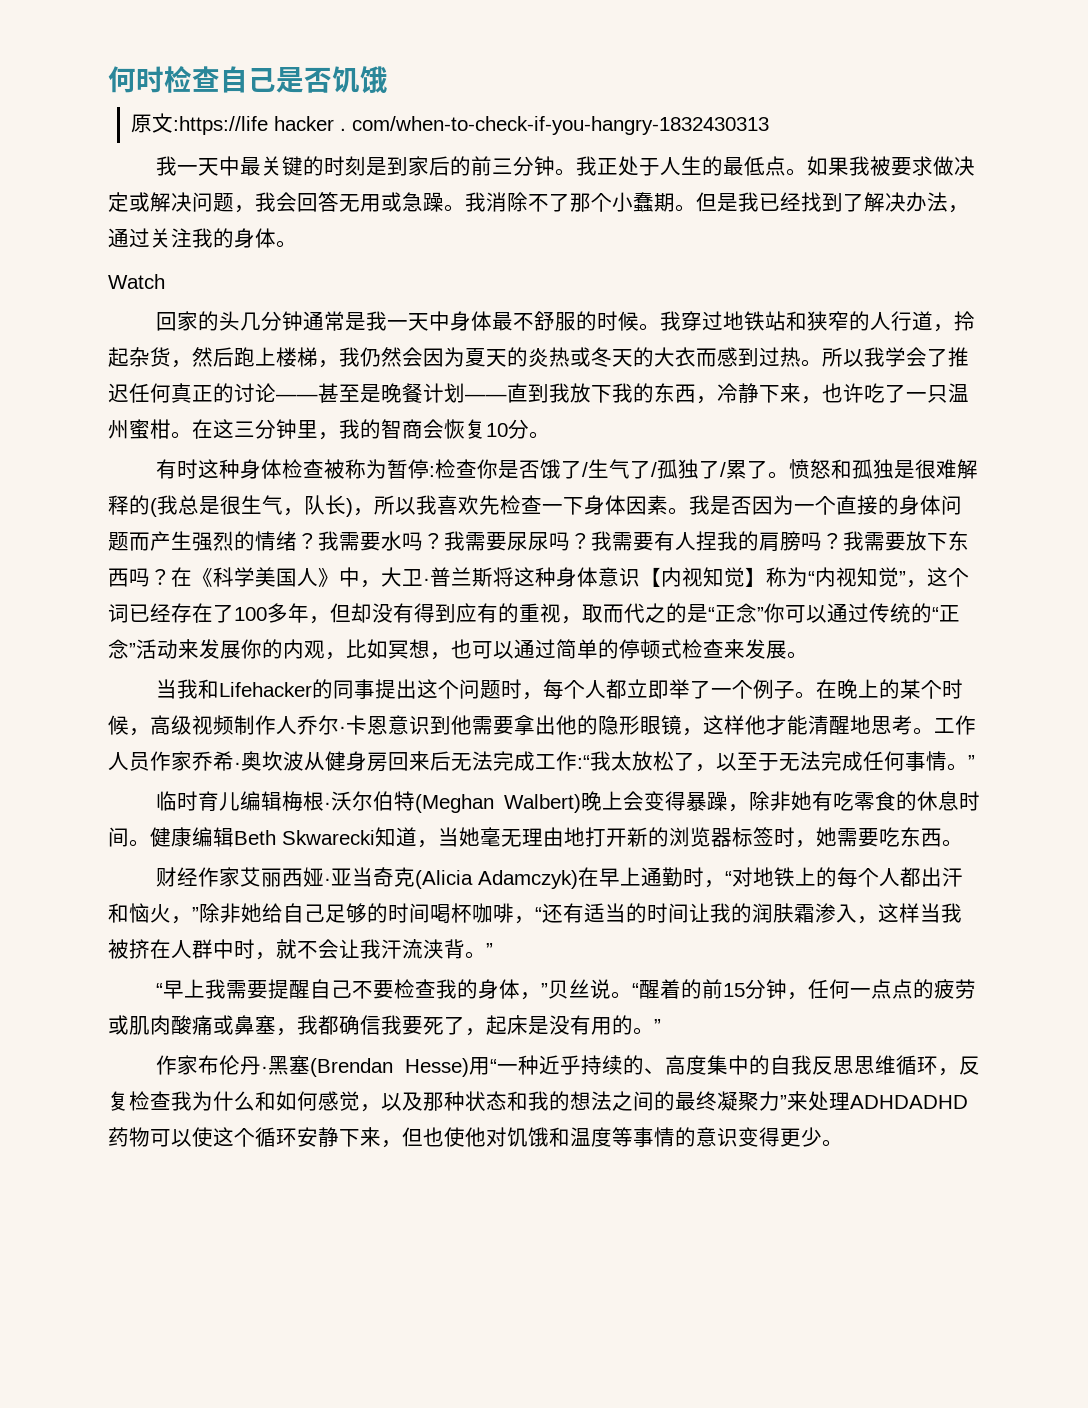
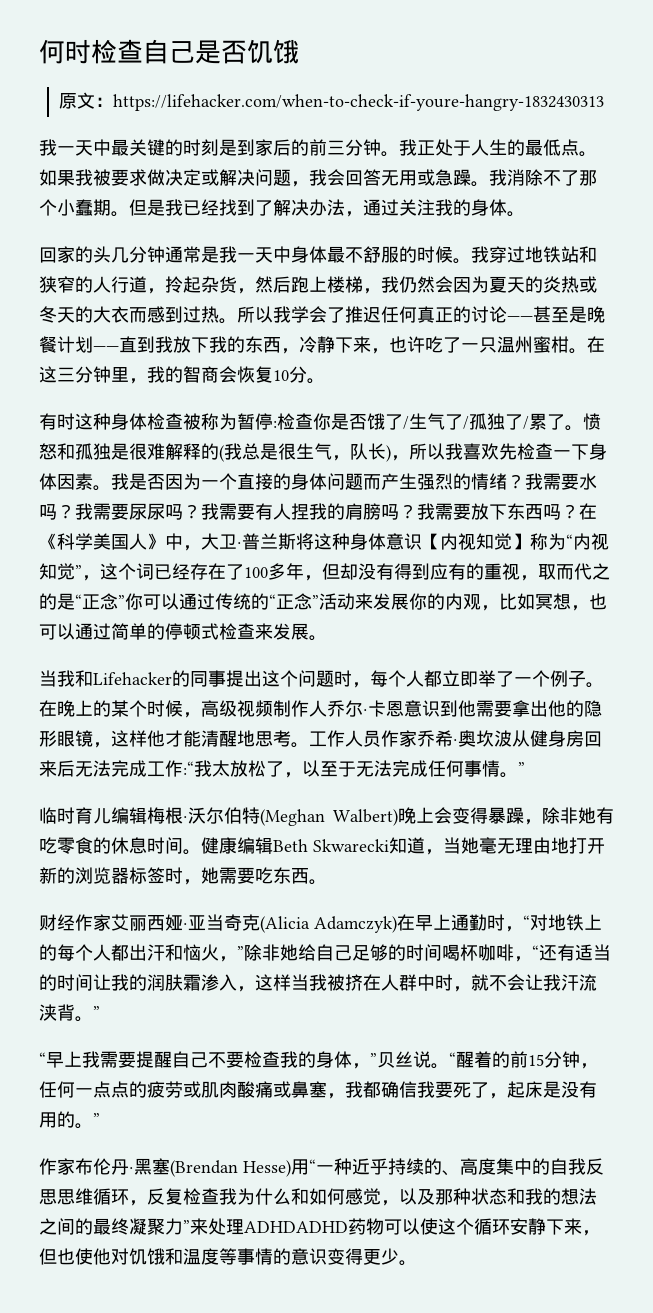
- 原文:https://life hacker . com/when-to-check-if-you-hangry-1832430313
+ 原文：https://lifehacker.com/when-to-check-if-youre-hangry-1832430313
- Watch

